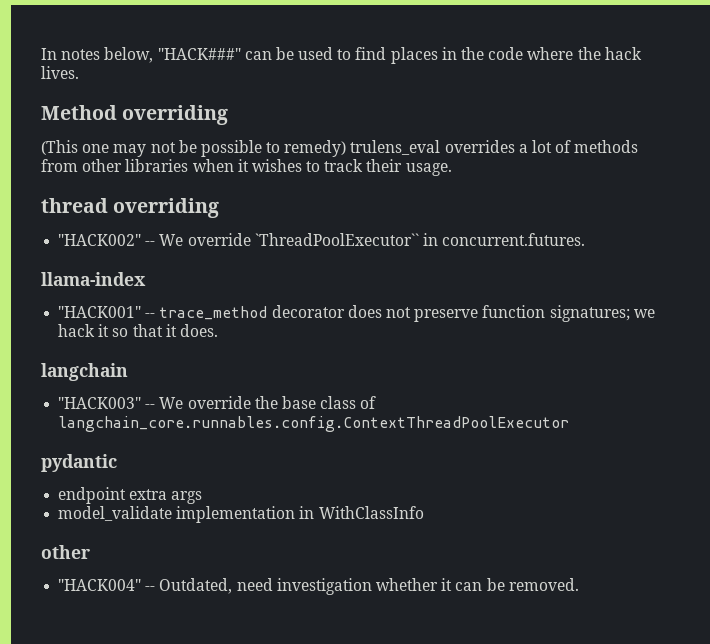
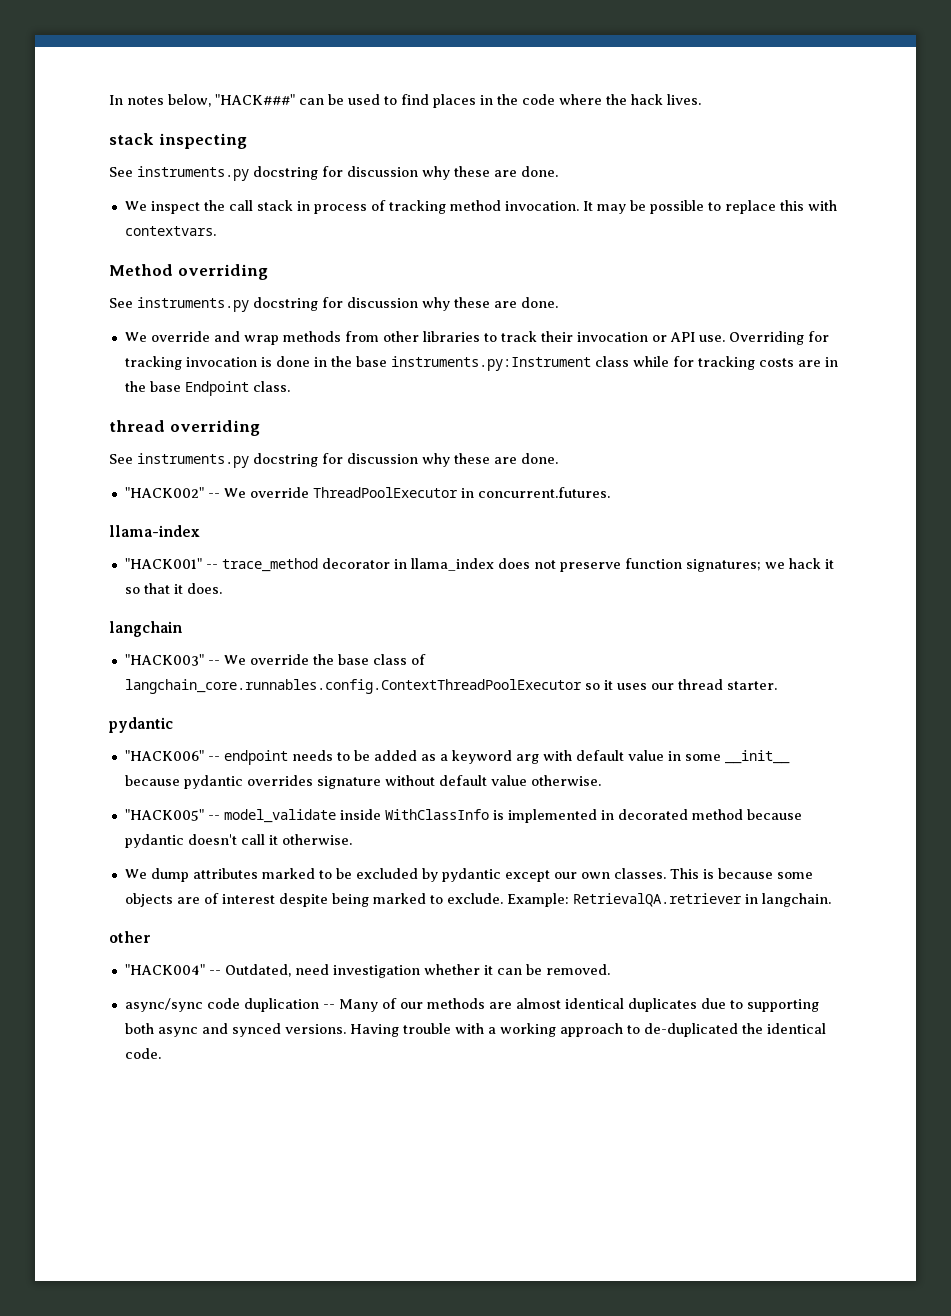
+ stack inspecting
+ See instruments.py docstring for discussion why these are done.
+ We inspect the call stack in process of tracking method invocation. It may be possible to replace this with contextvars.
  Method overriding
- (This one may not be possible to remedy) trulens_eval overrides a lot of methods from other libraries when it wishes to track their usage.
+ See instruments.py docstring for discussion why these are done.
+ We override and wrap methods from other libraries to track their invocation or API use. Overriding for tracking invocation is done in the base instruments.py:Instrument class while for tracking costs are in the base Endpoint class.
  thread overriding
+ See instruments.py docstring for discussion why these are done.
- "HACK002" -- We override `ThreadPoolExecutor`` in concurrent.futures.
+ "HACK002" -- We override ThreadPoolExecutor in concurrent.futures.
- "HACK001" -- trace_method decorator does not preserve function signatures; we hack it so that it does.
+ "HACK001" -- trace_method decorator in llama_index does not preserve function signatures; we hack it so that it does.
- "HACK003" -- We override the base class of langchain_core.runnables.config.ContextThreadPoolExecutor
+ "HACK003" -- We override the base class of langchain_core.runnables.config.ContextThreadPoolExecutor so it uses our thread starter.
  pydantic
- endpoint extra args
- model_validate implementation in WithClassInfo
+ "HACK006" -- endpoint needs to be added as a keyword arg with default value in some __init__ because pydantic overrides signature without default value otherwise.
+ "HACK005" -- model_validate inside WithClassInfo is implemented in decorated method because pydantic doesn't call it otherwise.
+ We dump attributes marked to be excluded by pydantic except our own classes. This is because some objects are of interest despite being marked to exclude. Example: RetrievalQA.retriever in langchain.
+ async/sync code duplication -- Many of our methods are almost identical duplicates due to supporting both async and synced versions. Having trouble with a working approach to de-duplicated the identical code.

